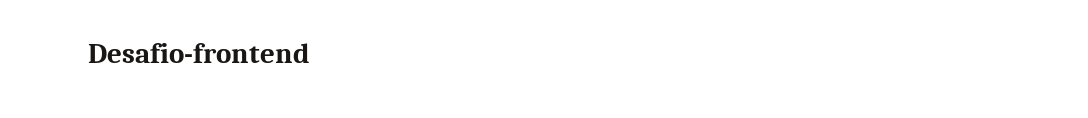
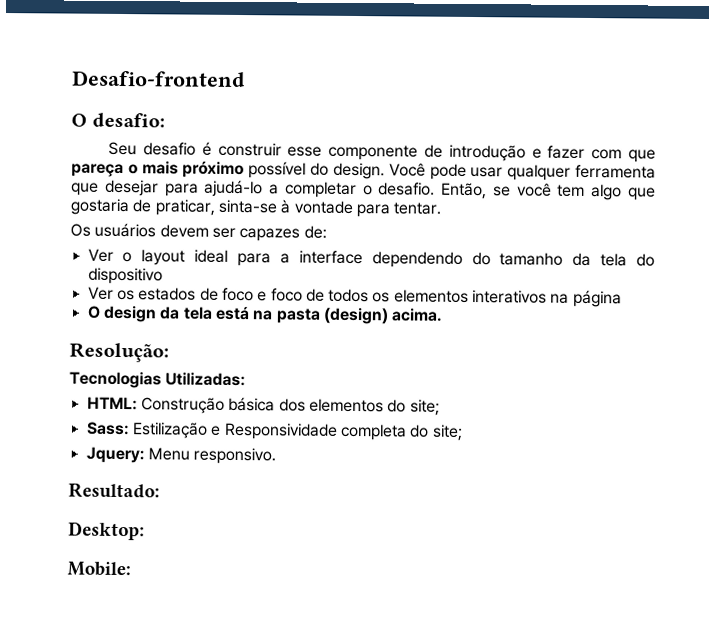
+ O desafio:
+ Seu desafio é construir esse componente de introdução e fazer com que pareça o mais próximo possível do design. Você pode usar qualquer ferramenta que desejar para ajudá-lo a completar o desafio. Então, se você tem algo que gostaria de praticar, sinta-se à vontade para tentar.
+ Os usuários devem ser capazes de:
+ Ver o layout ideal para a interface dependendo do tamanho da tela do dispositivo
+ Ver os estados de foco e foco de todos os elementos interativos na página
+ O design da tela está na pasta (design) acima.
+ Resolução:
+ Tecnologias Utilizadas:
+ HTML: Construção básica dos elementos do site;
+ Sass: Estilização e Responsividade completa do site;
+ Jquery: Menu responsivo.
+ Resultado:
+ Desktop:
+ Mobile:

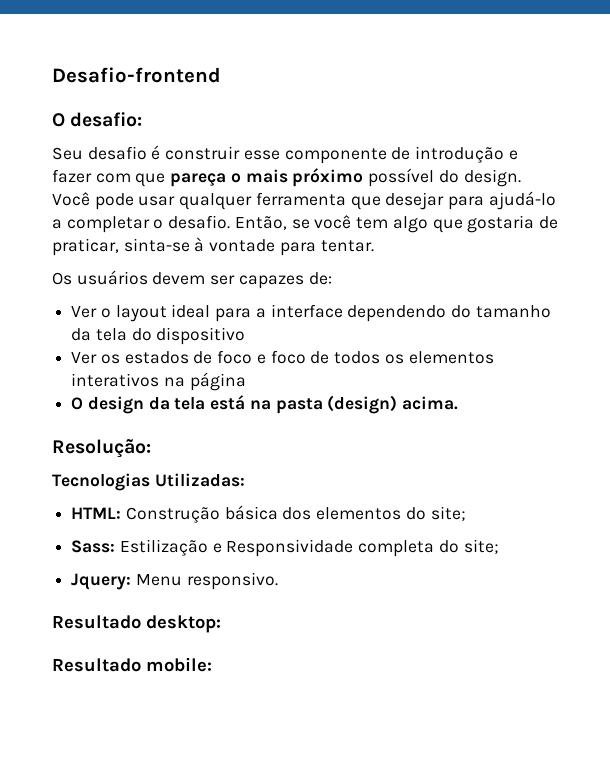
- Resultado:
- Desktop:
- Mobile:
+ Resultado desktop:
+ Resultado mobile:

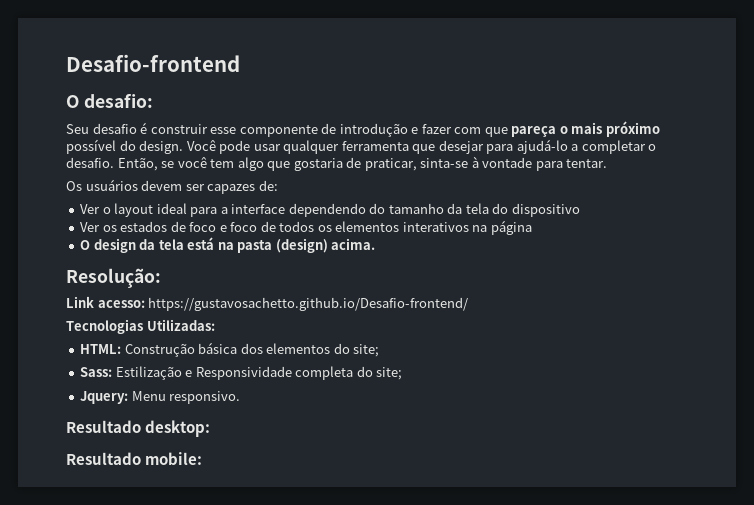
+ Link acesso: https://gustavosachetto.github.io/Desafio-frontend/

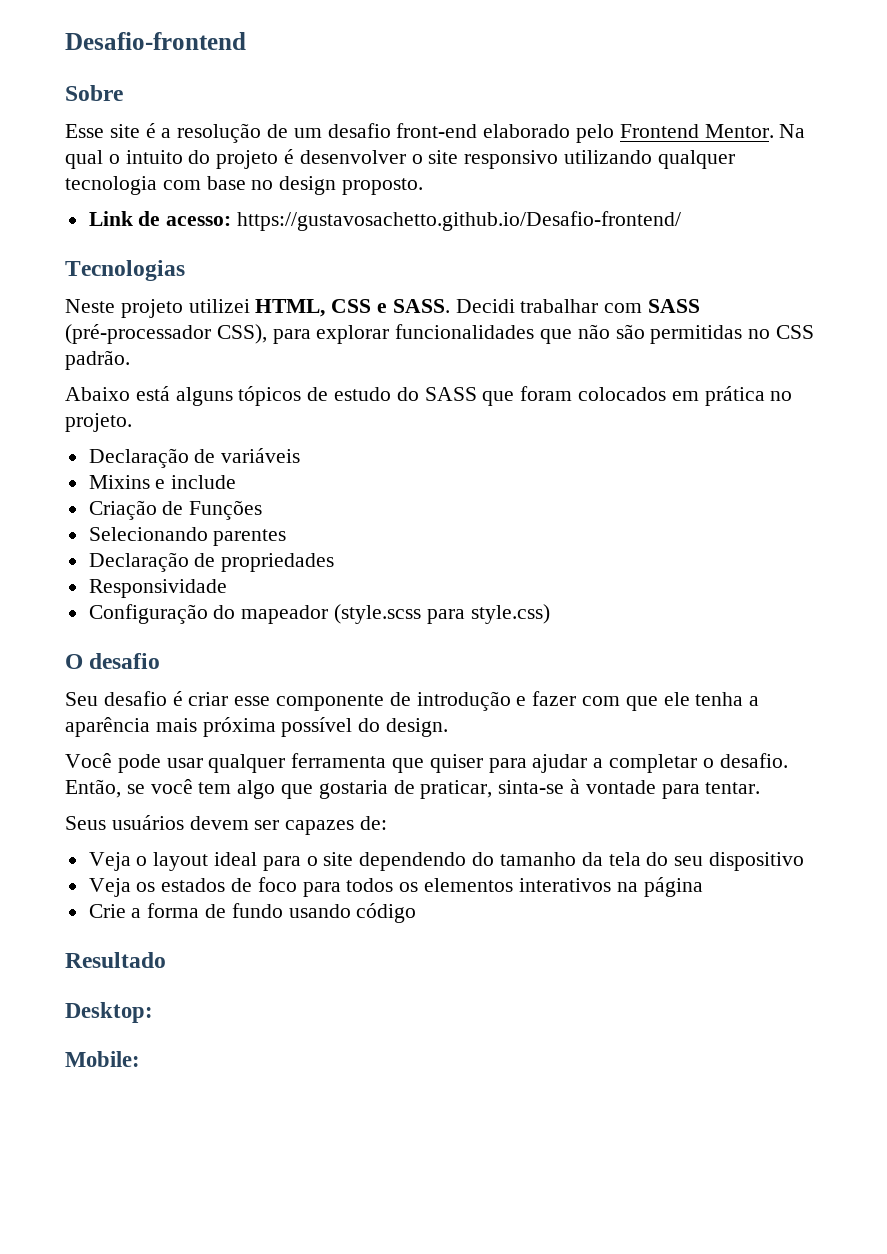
- O desafio:
+ Sobre
+ Esse site é a resolução de um desafio front-end elaborado pelo Frontend Mentor. Na qual o intuito do projeto é desenvolver o site responsivo utilizando qualquer tecnologia com base no design proposto.
+ Link de acesso: https://gustavosachetto.github.io/Desafio-frontend/
+ Tecnologias
+ Neste projeto utilizei HTML, CSS e SASS. Decidi trabalhar com SASS (pré-processador CSS), para explorar funcionalidades que não são permitidas no CSS padrão.
+ Abaixo está alguns tópicos de estudo do SASS que foram colocados em prática no projeto.
+ Declaração de variáveis
+ Mixins e include
+ Criação de Funções
+ Selecionando parentes
+ Declaração de propriedades
+ Responsividade
+ Configuração do mapeador (style.scss para style.css)
+ O desafio
- Seu desafio é construir esse componente de introdução e fazer com que pareça o mais próximo possível do design. Você pode usar qualquer ferramenta que desejar para ajudá-lo a completar o desafio.
+ Seu desafio é criar esse componente de introdução e fazer com que ele tenha a aparência mais próxima possível do design.
+ Você pode usar qualquer ferramenta que quiser para ajudar a completar o desafio.
- Os usuários devem ser capazes de:
+ Seus usuários devem ser capazes de:
- Ver o layout ideal para a interface dependendo do tamanho da tela do dispositivo
+ Veja o layout ideal para o site dependendo do tamanho da tela do seu dispositivo
- Ver os estados de foco e foco de todos os elementos interativos na página
+ Veja os estados de foco para todos os elementos interativos na página
- O design da tela está na pasta (design) acima.
- Resolução:
- Link acesso: https://gustavosachetto.github.io/Desafio-frontend/
- Tecnologias Utilizadas:
- HTML: Construção básica dos elementos do site;
- Sass: Estilização e Responsividade completa do site;
- Jquery: Menu responsivo.
- Resultado desktop:
- Resultado mobile:
+ Crie a forma de fundo usando código
+ Resultado
+ Desktop:
+ Mobile:

